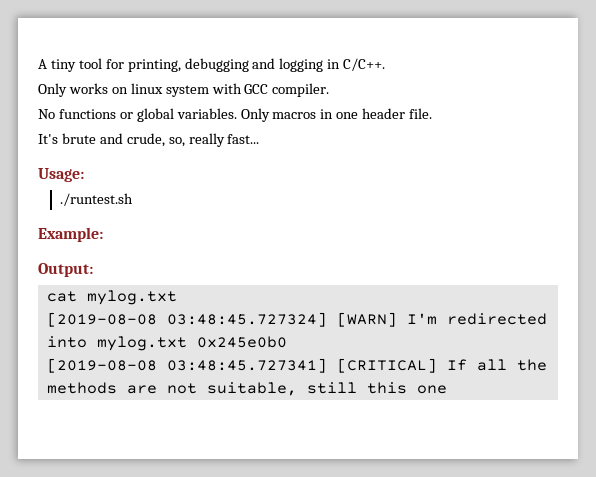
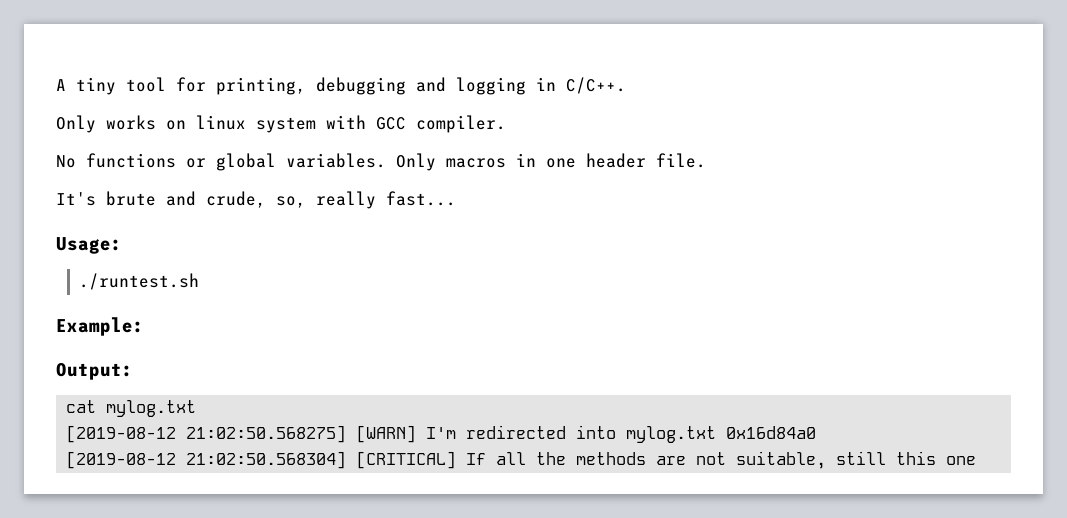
- [2019-08-08 03:48:45.727324] [WARN] I'm redirected into mylog.txt 0x245e0b0
- [2019-08-08 03:48:45.727341] [CRITICAL] If all the methods are not suitable, still this one
+ [2019-08-12 21:02:50.568275] [WARN] I'm redirected into mylog.txt 0x16d84a0
+ [2019-08-12 21:02:50.568304] [CRITICAL] If all the methods are not suitable, still this one

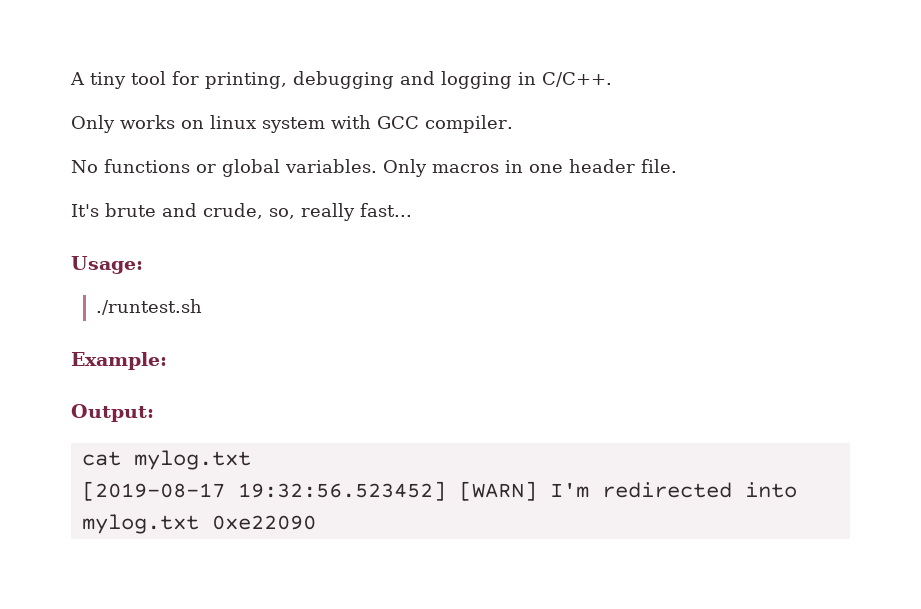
- [2019-08-12 21:02:50.568275] [WARN] I'm redirected into mylog.txt 0x16d84a0
- [2019-08-12 21:02:50.568304] [CRITICAL] If all the methods are not suitable, still this one
+ [2019-08-17 19:32:56.523452] [WARN] I'm redirected into mylog.txt 0xe22090

